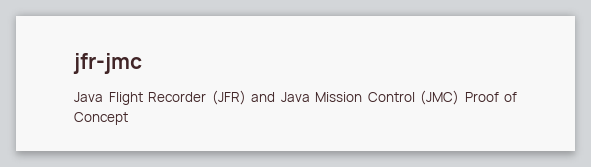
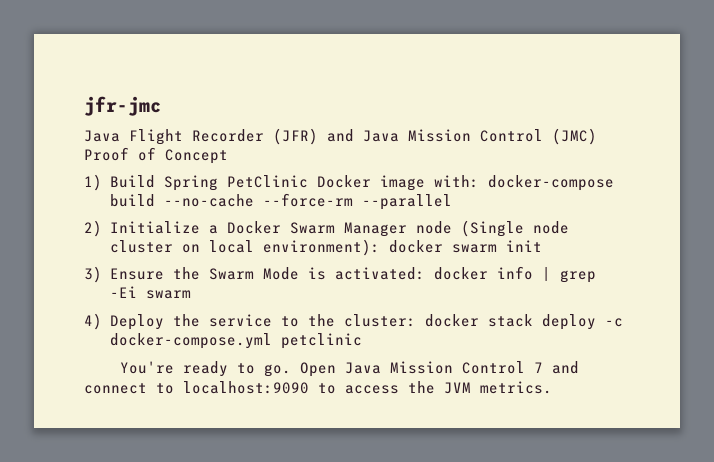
+ 1) Build Spring PetClinic Docker image with: docker-compose build --no-cache --force-rm --parallel
+ 2) Initialize a Docker Swarm Manager node (Single node cluster on local environment): docker swarm init
+ 3) Ensure the Swarm Mode is activated: docker info | grep -Ei swarm
+ 4) Deploy the service to the cluster: docker stack deploy -c docker-compose.yml petclinic
+ You're ready to go. Open Java Mission Control 7 and connect to localhost:9090 to access the JVM metrics.

